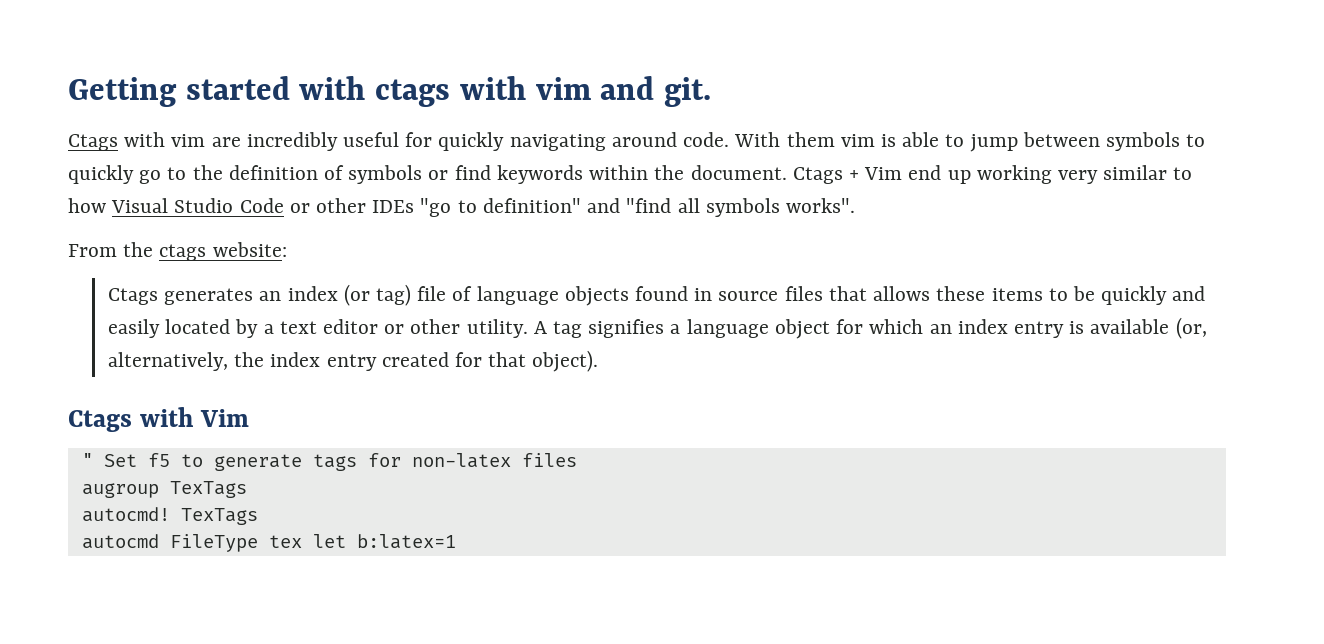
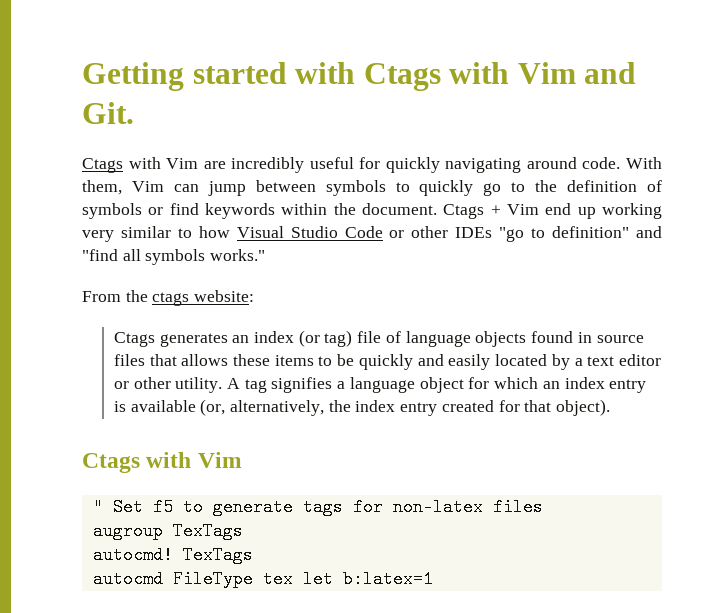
- Getting started with ctags with vim and git.
- Ctags with vim are incredibly useful for quickly navigating around code.
+ Getting started with Ctags with Vim and Git.
+ Ctags with Vim are incredibly useful for quickly navigating around code.
- With them vim is able to jump between symbols to quickly go to the definition of symbols or find keywords within the document.
+ With them, Vim can jump between symbols to quickly go to the definition of symbols or find keywords within the document.
- Ctags + Vim end up working very similar to how Visual Studio Code or other IDEs "go to definition" and "find all symbols works".
+ Ctags + Vim end up working very similar to how Visual Studio Code or other IDEs "go to definition" and "find all symbols works."

